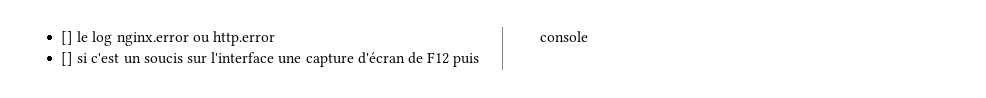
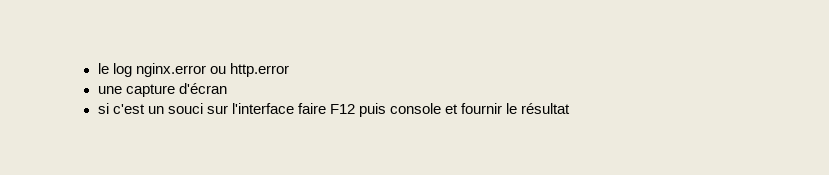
- [] le log nginx.error ou http.error
+ le log nginx.error ou http.error
- [] si c'est un soucis sur l'interface une capture d'écran de F12 puis console
+ une capture d'écran
+ si c'est un souci sur l'interface faire F12 puis console et fournir le résultat

